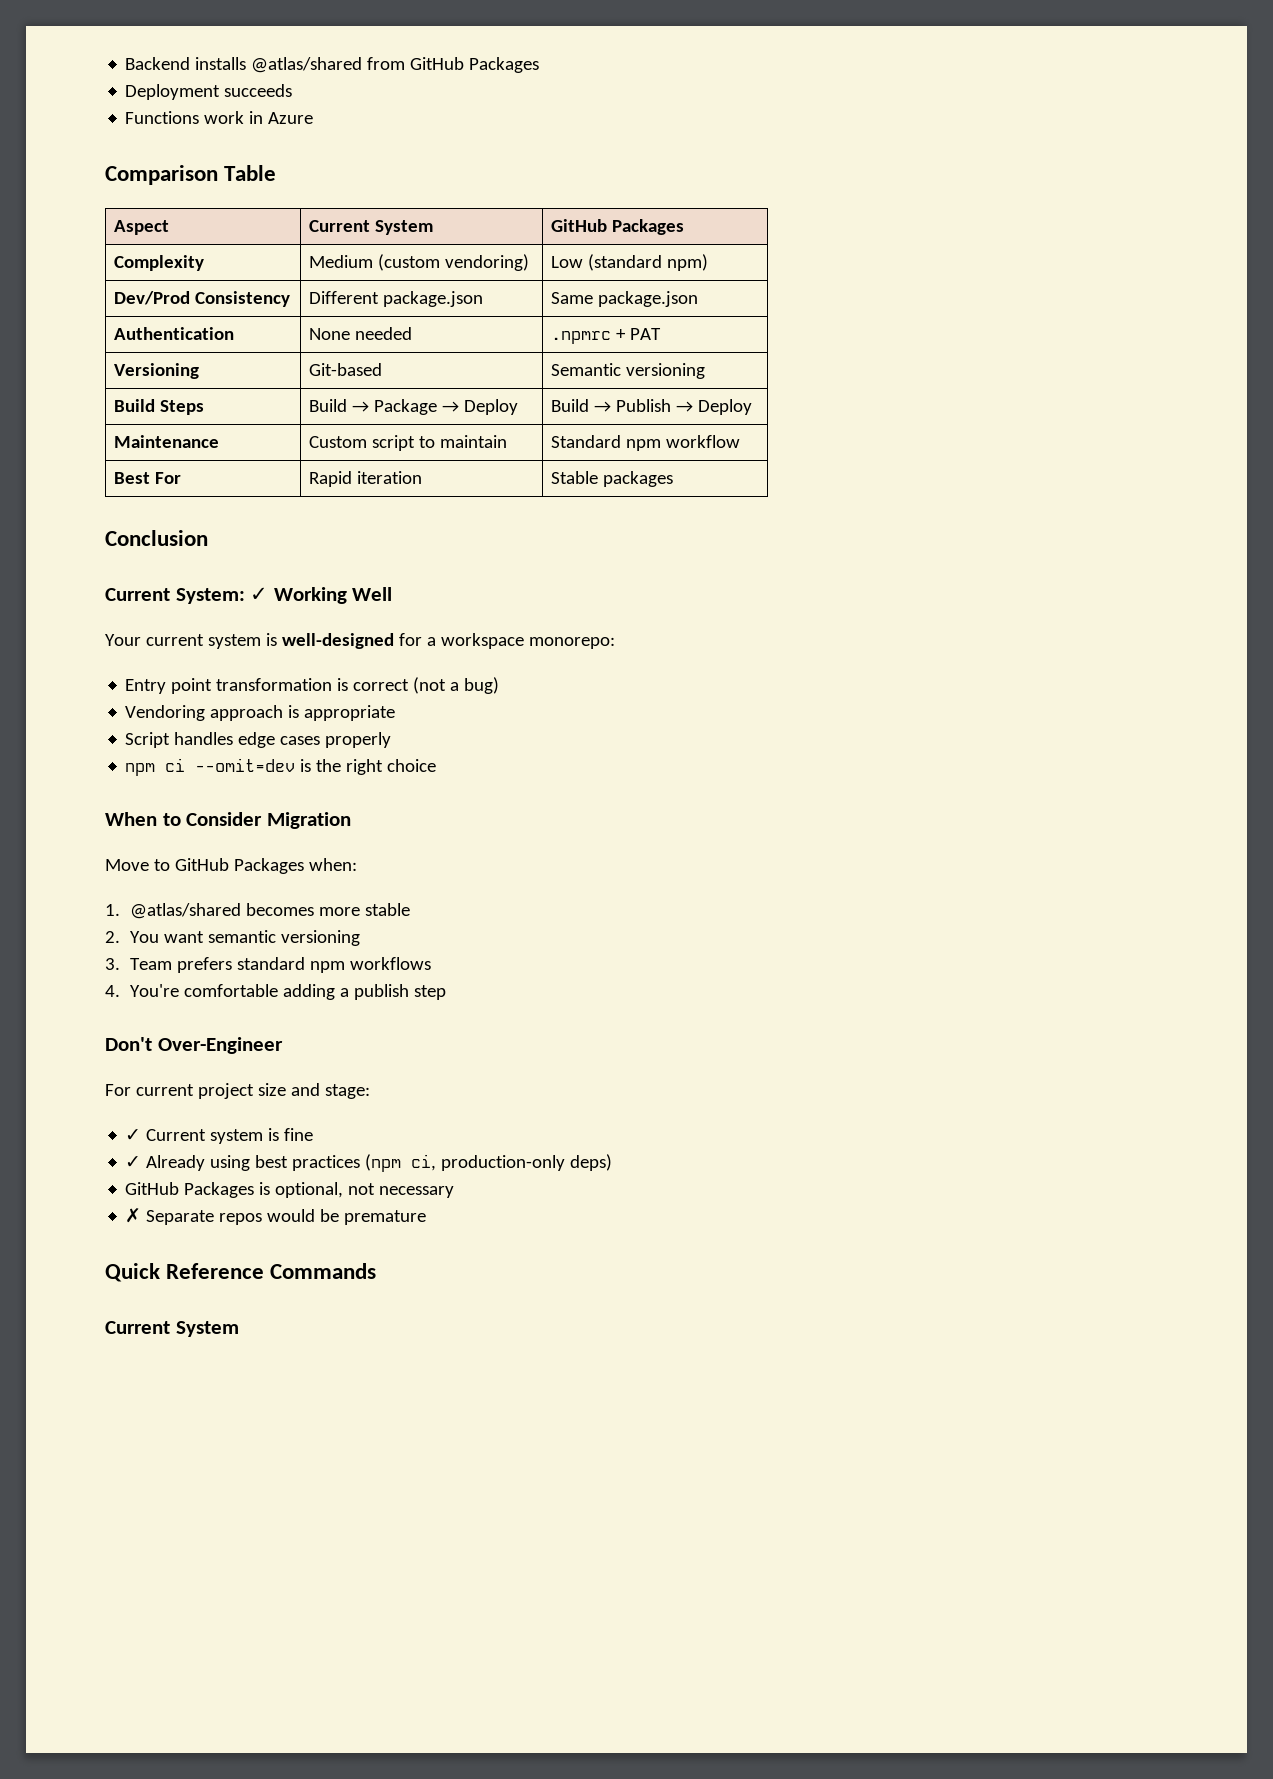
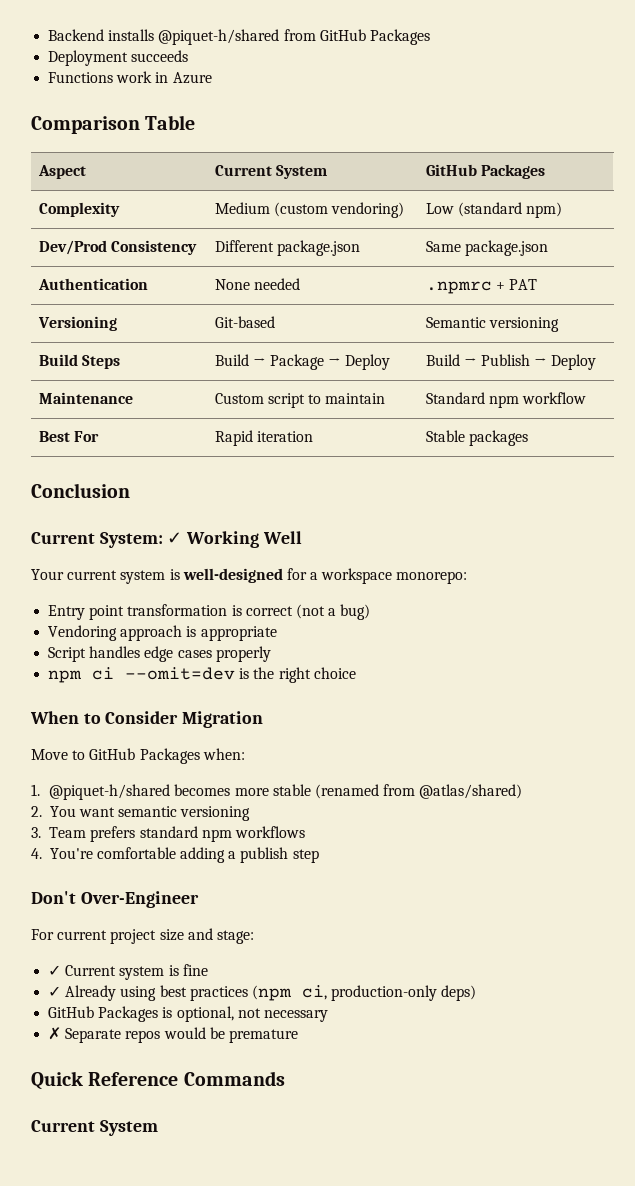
- Backend installs @atlas/shared from GitHub Packages
+ Backend installs @piquet-h/shared from GitHub Packages
- 1. @atlas/shared becomes more stable
+ 1. @piquet-h/shared becomes more stable (renamed from @atlas/shared)

